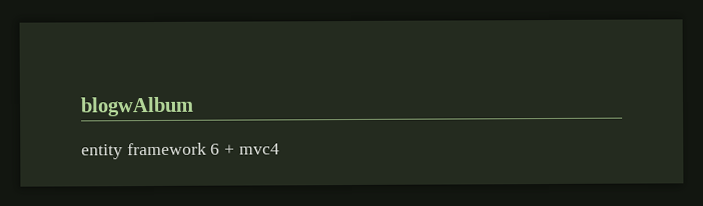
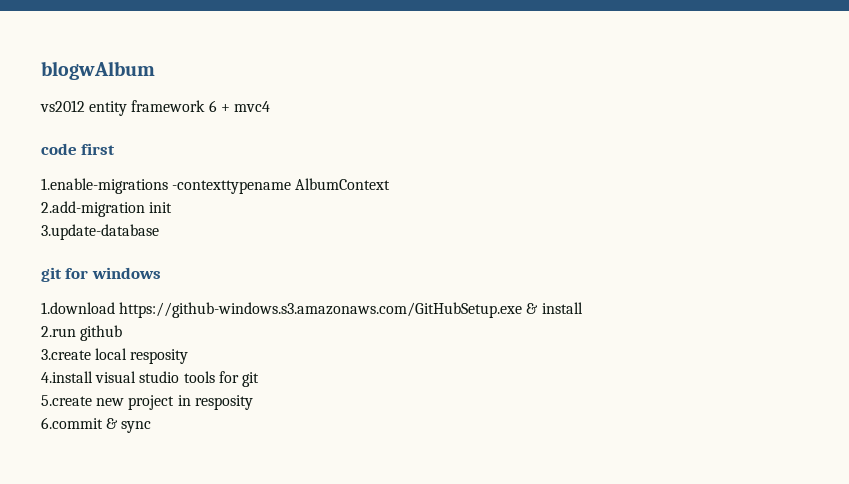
- entity framework 6 + mvc4
+ vs2012 entity framework 6 + mvc4
+ code first
+ 1.enable-migrations -contexttypename AlbumContext
+ 2.add-migration init
+ 3.update-database
+ git for windows
+ 1.download https://github-windows.s3.amazonaws.com/GitHubSetup.exe & install
+ 2.run github
+ 3.create local resposity
+ 4.install visual studio tools for git
+ 5.create new project in resposity
+ 6.commit & sync

